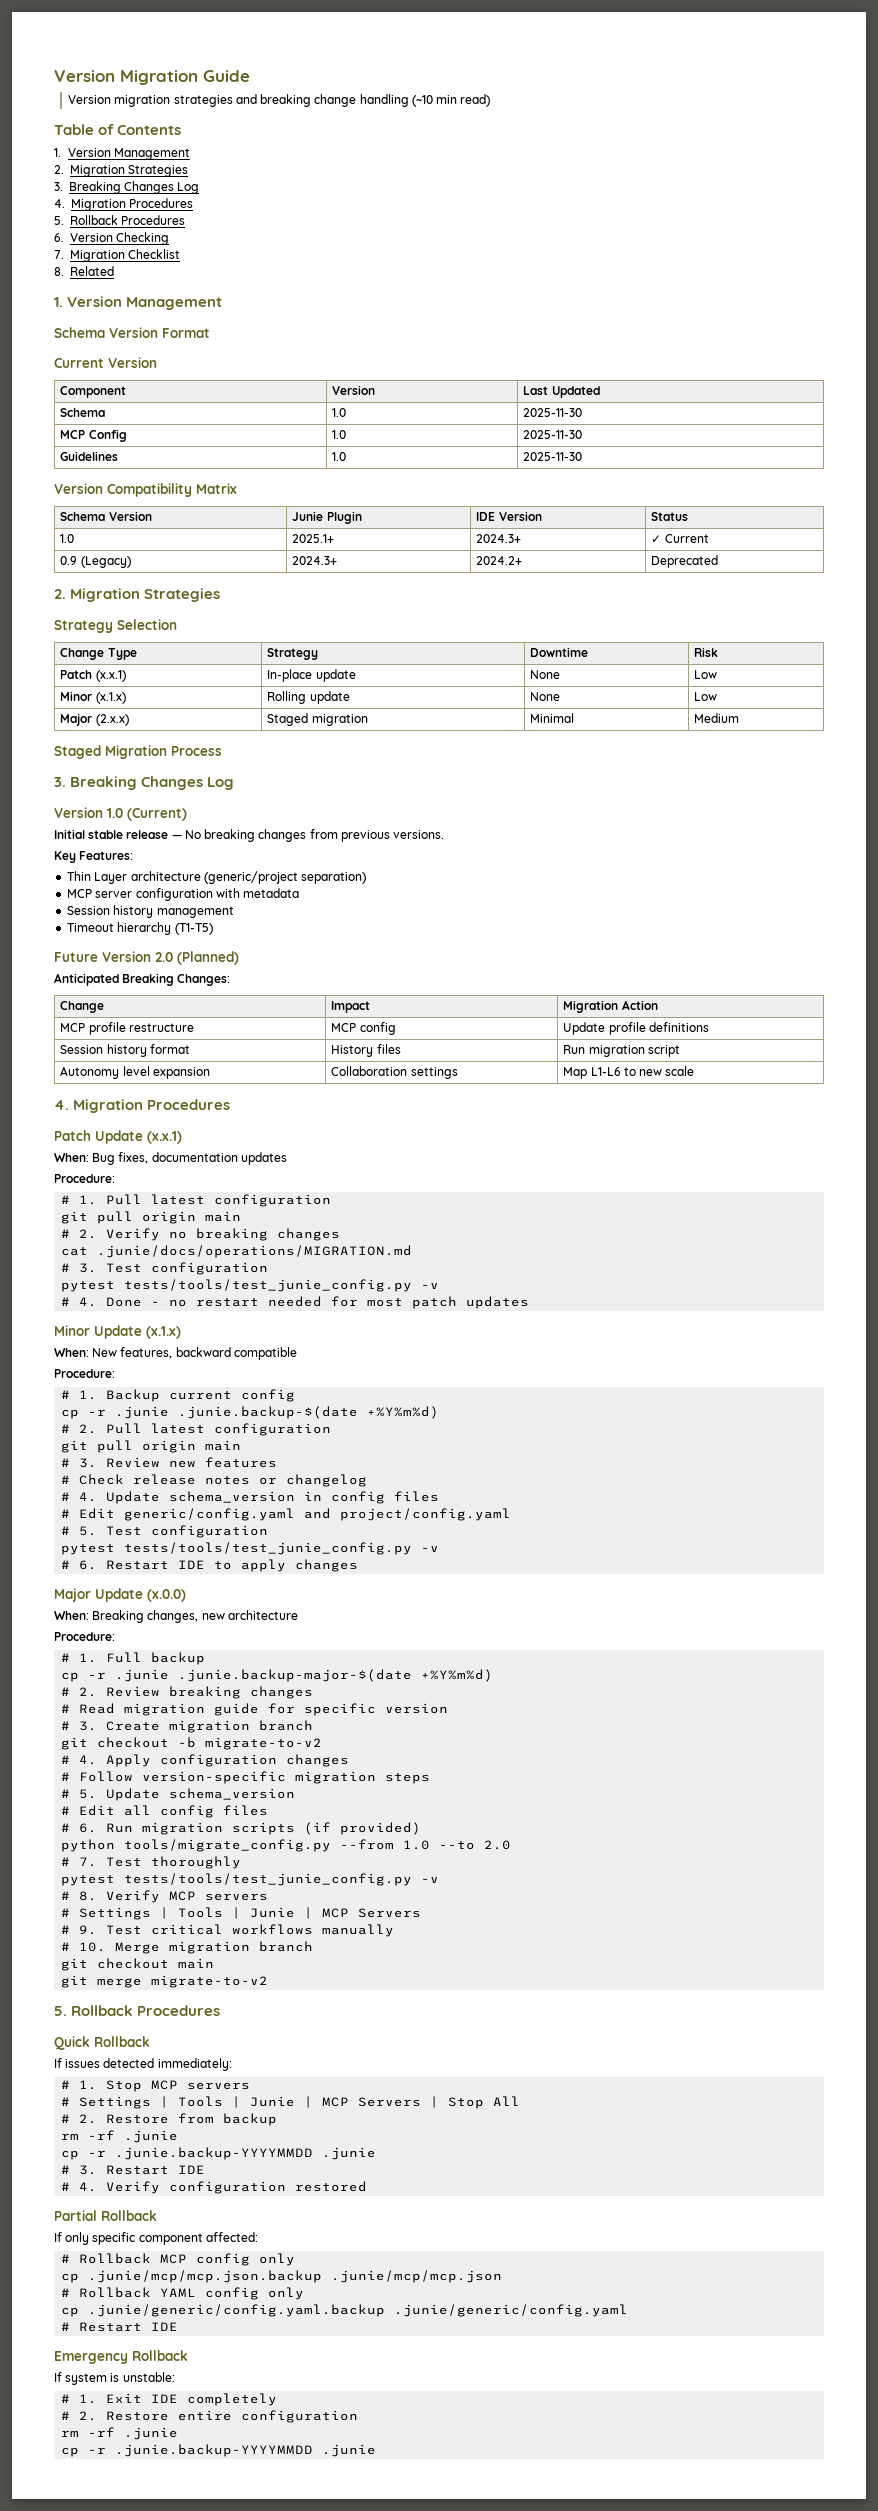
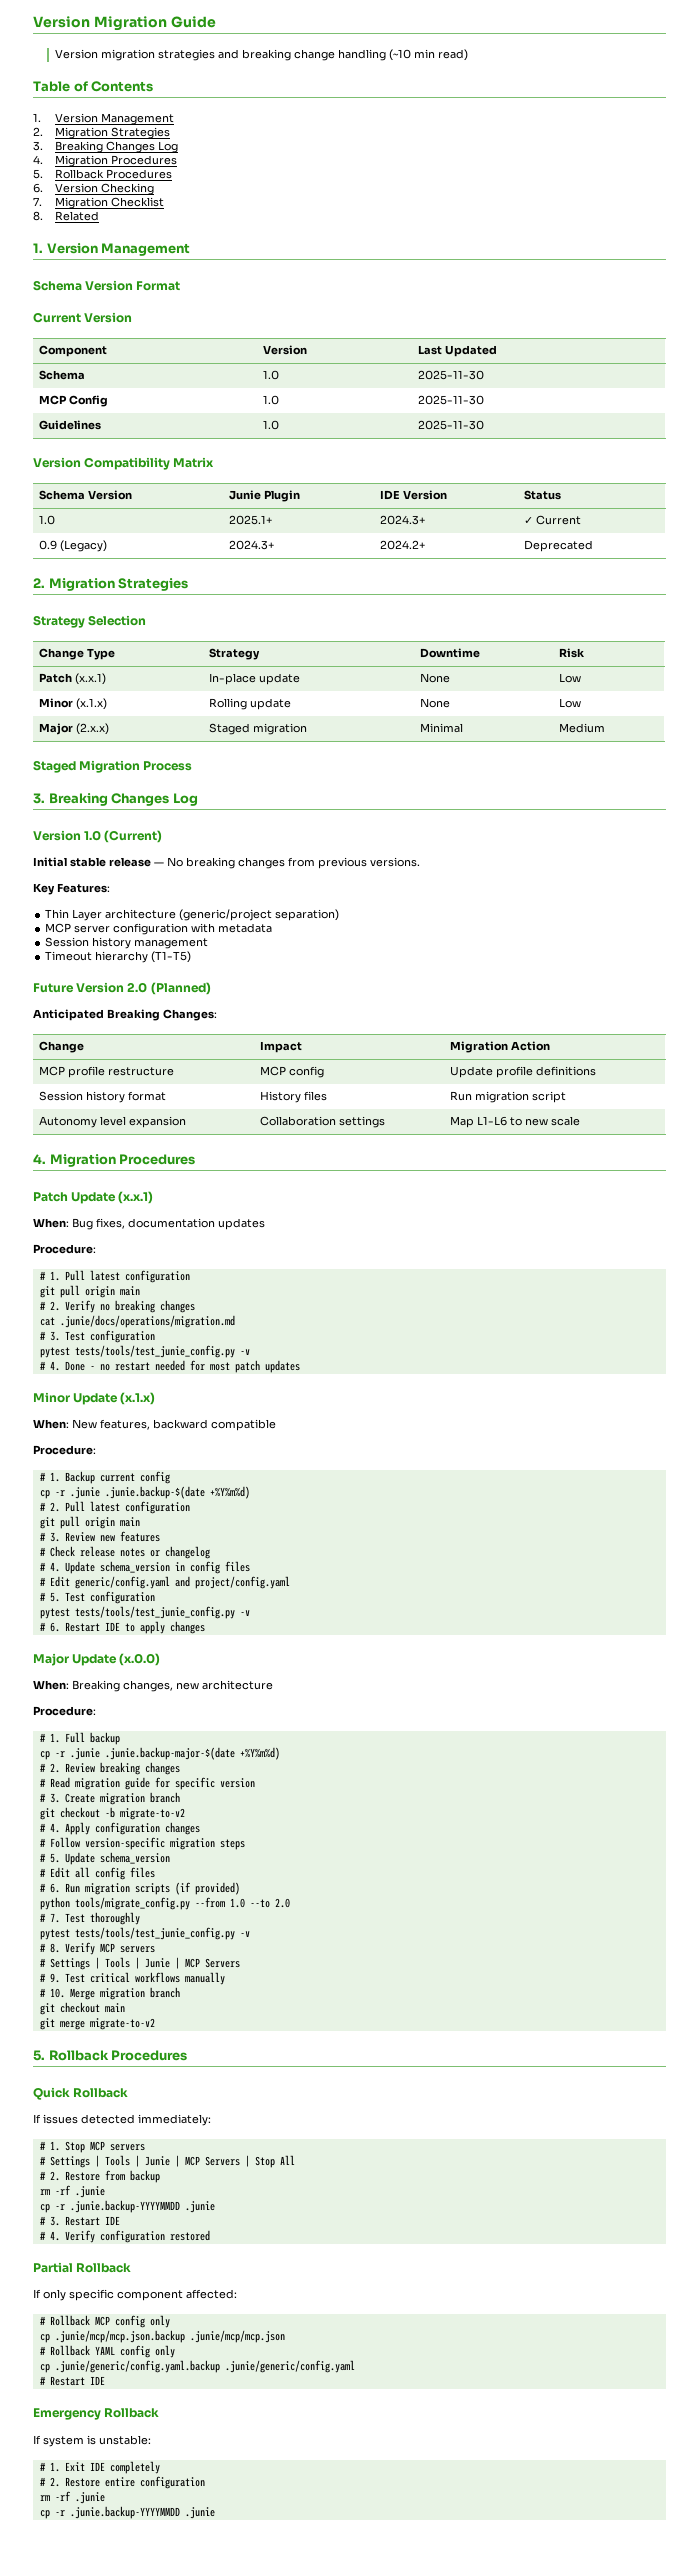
- cat .junie/docs/operations/MIGRATION.md
+ cat .junie/docs/operations/migration.md

